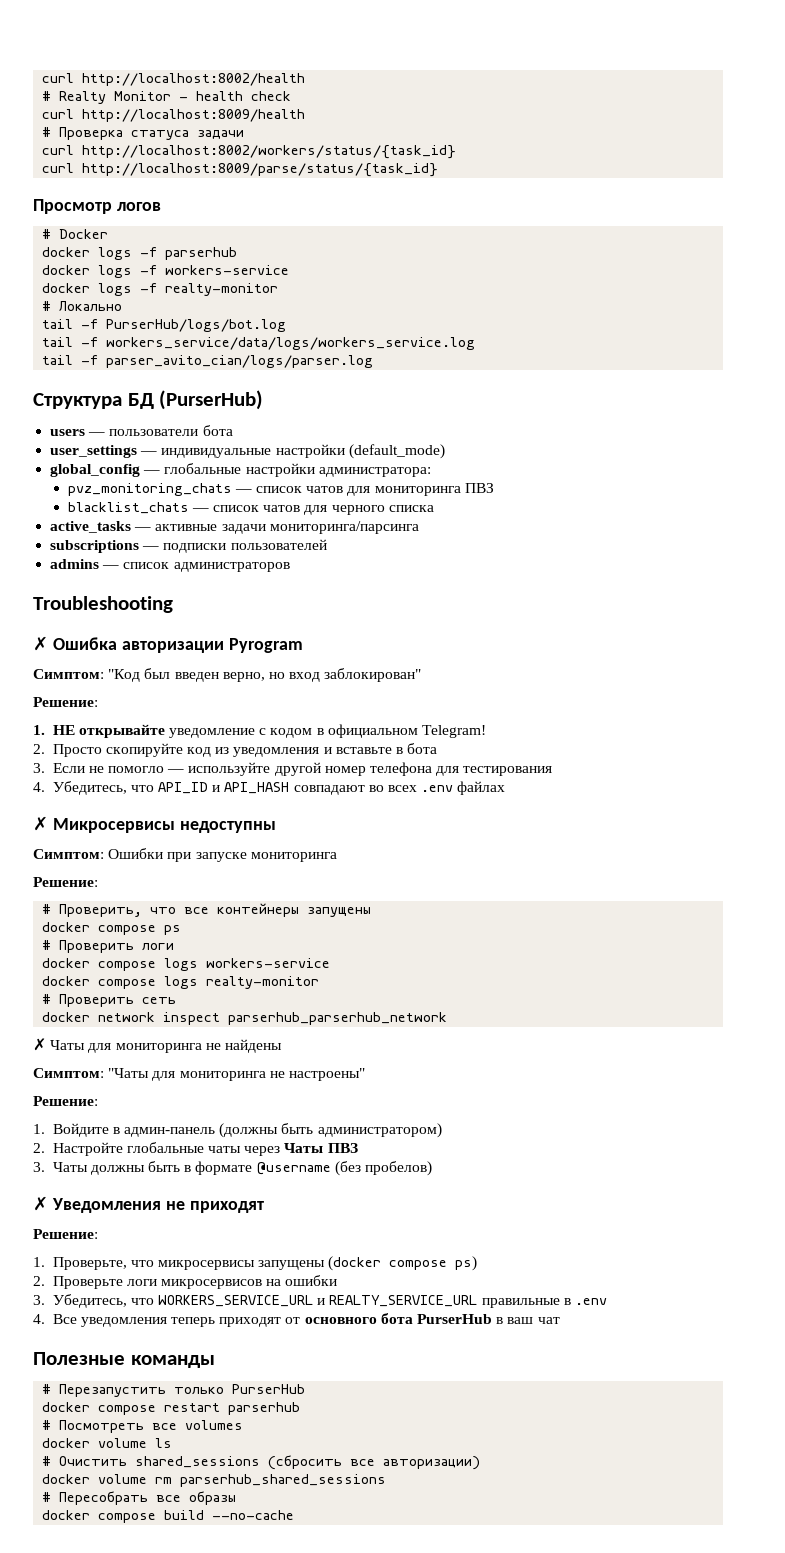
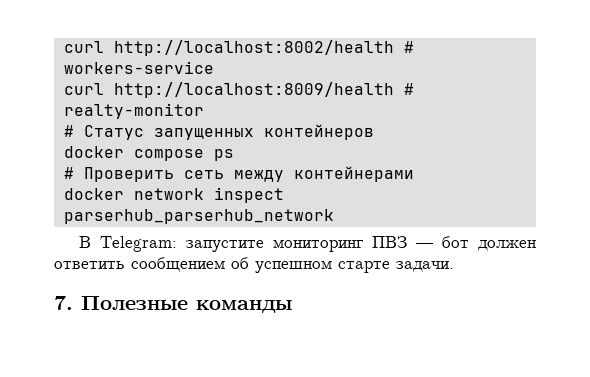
- curl http://localhost:8002/health
- # Realty Monitor - health check
- curl http://localhost:8009/health
- # Проверка статуса задачи
- curl http://localhost:8002/workers/status/{task_id}
- curl http://localhost:8009/parse/status/{task_id}
- Просмотр логов
- # Docker
- docker logs -f parserhub
- docker logs -f workers-service
- docker logs -f realty-monitor
- # Локально
- tail -f PurserHub/logs/bot.log
- tail -f workers_service/data/logs/workers_service.log
- tail -f parser_avito_cian/logs/parser.log
- Структура БД (PurserHub)
- users — пользователи бота
- user_settings — индивидуальные настройки (default_mode)
- global_config — глобальные настройки администратора:
- pvz_monitoring_chats — список чатов для мониторинга ПВЗ
- blacklist_chats — список чатов для черного списка
- active_tasks — активные задачи мониторинга/парсинга
- subscriptions — подписки пользователей
- admins — список администраторов
- Troubleshooting
- ✗ Ошибка авторизации Pyrogram
- Симптом: "Код был введен верно, но вход заблокирован"
- Решение:
- 1. НЕ открывайте уведомление с кодом в официальном Telegram!
- 2. Просто скопируйте код из уведомления и вставьте в бота
- 3. Если не помогло — используйте другой номер телефона для тестирования
- 4. Убедитесь, что API_ID и API_HASH совпадают во всех .env файлах
- ✗ Микросервисы недоступны
- Симптом: Ошибки при запуске мониторинга
- Решение:
- # Проверить, что все контейнеры запущены
+ curl http://localhost:8002/health # workers-service
+ curl http://localhost:8009/health # realty-monitor
+ # Статус запущенных контейнеров
  docker compose ps
- # Проверить логи
- docker compose logs workers-service
- docker compose logs realty-monitor
- # Проверить сеть
+ # Проверить сеть между контейнерами
- ✗ Чаты для мониторинга не найдены
- Симптом: "Чаты для мониторинга не настроены"
- Решение:
- 1. Войдите в админ-панель (должны быть администратором)
- 2. Настройте глобальные чаты через Чаты ПВЗ
- 3. Чаты должны быть в формате @username (без пробелов)
- ✗ Уведомления не приходят
- Решение:
- 1. Проверьте, что микросервисы запущены (docker compose ps)
- 2. Проверьте логи микросервисов на ошибки
- 3. Убедитесь, что WORKERS_SERVICE_URL и REALTY_SERVICE_URL правильные в .env
- 4. Все уведомления теперь приходят от основного бота PurserHub в ваш чат
- Полезные команды
- # Перезапустить только PurserHub
- docker compose restart parserhub
- # Посмотреть все volumes
- docker volume ls
- # Очистить shared_sessions (сбросить все авторизации)
- docker volume rm parserhub_shared_sessions
- # Пересобрать все образы
- docker compose build --no-cache
+ В Telegram: запустите мониторинг ПВЗ — бот должен ответить сообщением об успешном старте задачи.
+ 7. Полезные команды

